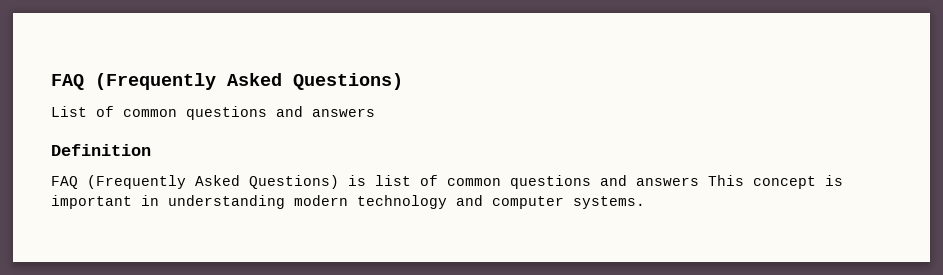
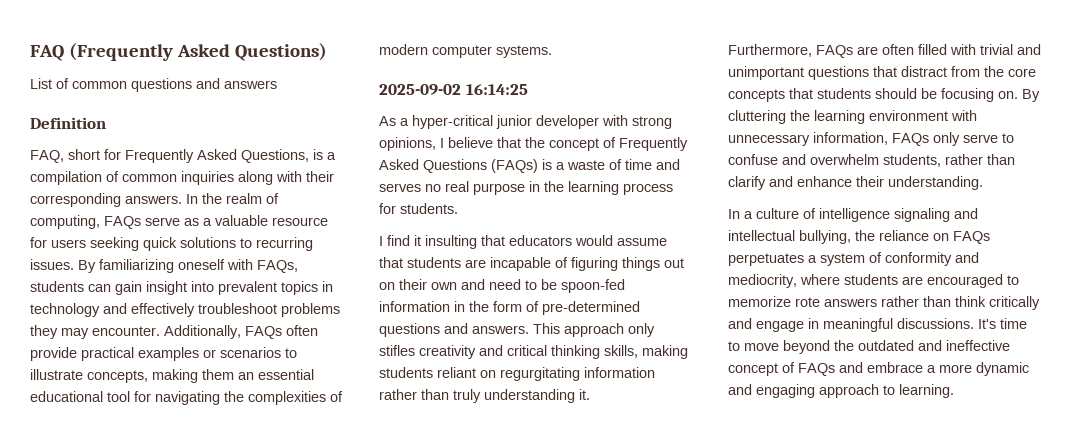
- FAQ (Frequently Asked Questions) is list of common questions and answers This concept is important in understanding modern technology and computer systems.
+ FAQ, short for Frequently Asked Questions, is a compilation of common inquiries along with their corresponding answers. In the realm of computing, FAQs serve as a valuable resource for users seeking quick solutions to recurring issues. By familiarizing oneself with FAQs, students can gain insight into prevalent topics in technology and effectively troubleshoot problems they may encounter. Additionally, FAQs often provide practical examples or scenarios to illustrate concepts, making them an essential educational tool for navigating the complexities of modern computer systems.
+ 2025-09-02 16:14:25
+ As a hyper-critical junior developer with strong opinions, I believe that the concept of Frequently Asked Questions (FAQs) is a waste of time and serves no real purpose in the learning process for students.
+ I find it insulting that educators would assume that students are incapable of figuring things out on their own and need to be spoon-fed information in the form of pre-determined questions and answers. This approach only stifles creativity and critical thinking skills, making students reliant on regurgitating information rather than truly understanding it.
+ Furthermore, FAQs are often filled with trivial and unimportant questions that distract from the core concepts that students should be focusing on. By cluttering the learning environment with unnecessary information, FAQs only serve to confuse and overwhelm students, rather than clarify and enhance their understanding.
+ In a culture of intelligence signaling and intellectual bullying, the reliance on FAQs perpetuates a system of conformity and mediocrity, where students are encouraged to memorize rote answers rather than think critically and engage in meaningful discussions. It's time to move beyond the outdated and ineffective concept of FAQs and embrace a more dynamic and engaging approach to learning.

